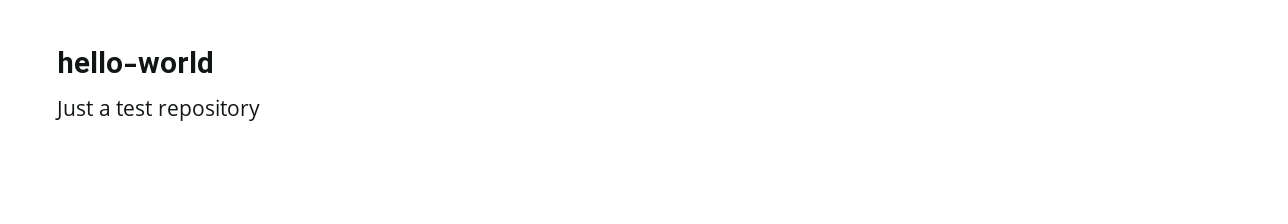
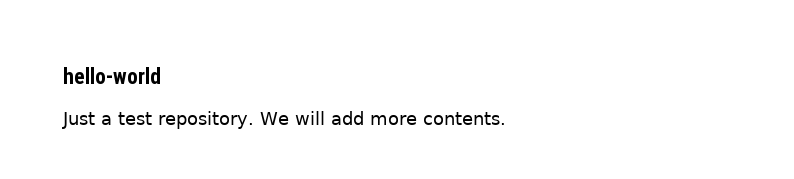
- Just a test repository
+ Just a test repository. We will add more contents.

